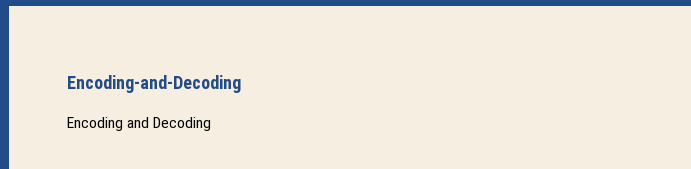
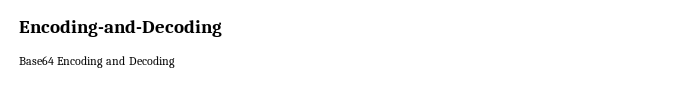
- Encoding and Decoding
+ Base64 Encoding and Decoding

